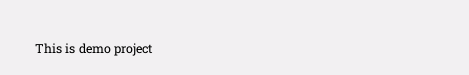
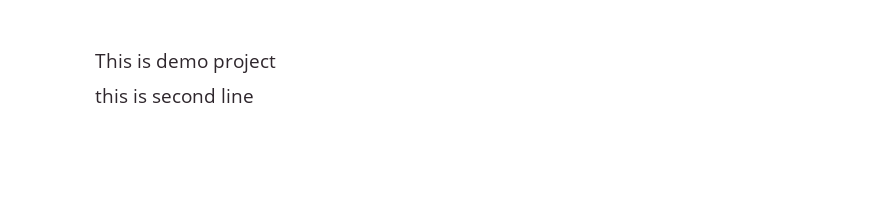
+ this is second line

